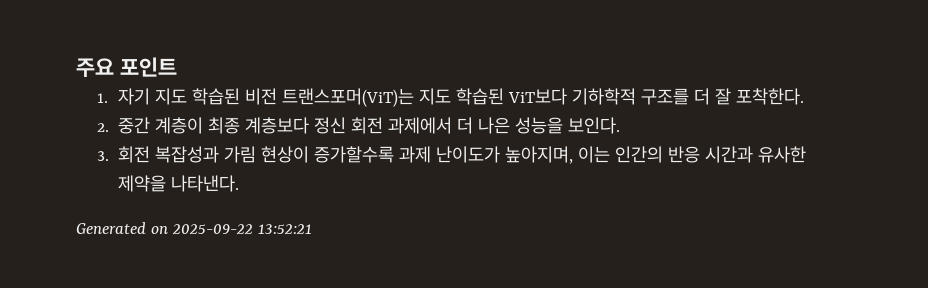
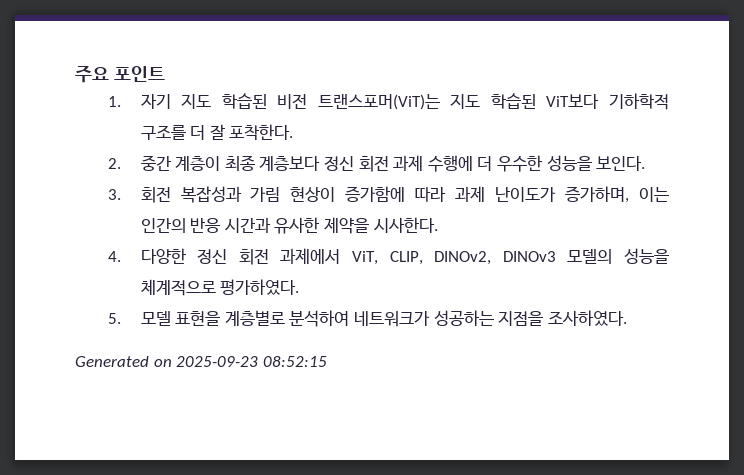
- 2. 중간 계층이 최종 계층보다 정신 회전 과제에서 더 나은 성능을 보인다.
+ 2. 중간 계층이 최종 계층보다 정신 회전 과제 수행에 더 우수한 성능을 보인다.
- 3. 회전 복잡성과 가림 현상이 증가할수록 과제 난이도가 높아지며, 이는 인간의 반응 시간과 유사한 제약을 나타낸다.
+ 3. 회전 복잡성과 가림 현상이 증가함에 따라 과제 난이도가 증가하며, 이는 인간의 반응 시간과 유사한 제약을 시사한다.
+ 4. 다양한 정신 회전 과제에서 ViT, CLIP, DINOv2, DINOv3 모델의 성능을 체계적으로 평가하였다.
+ 5. 모델 표현을 계층별로 분석하여 네트워크가 성공하는 지점을 조사하였다.
- Generated on 2025-09-22 13:52:21
+ Generated on 2025-09-23 08:52:15

